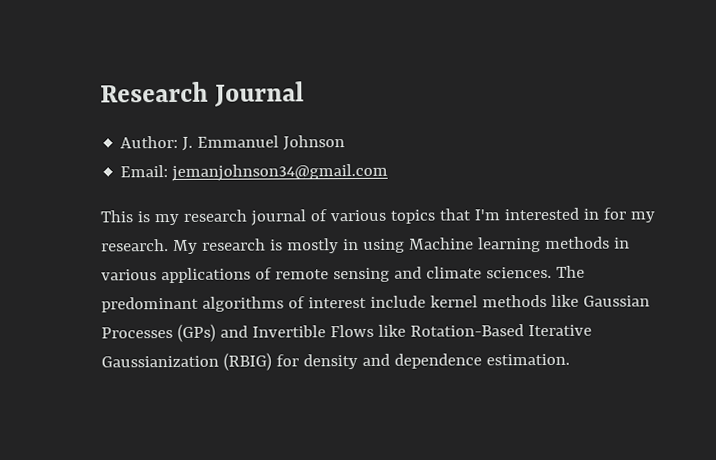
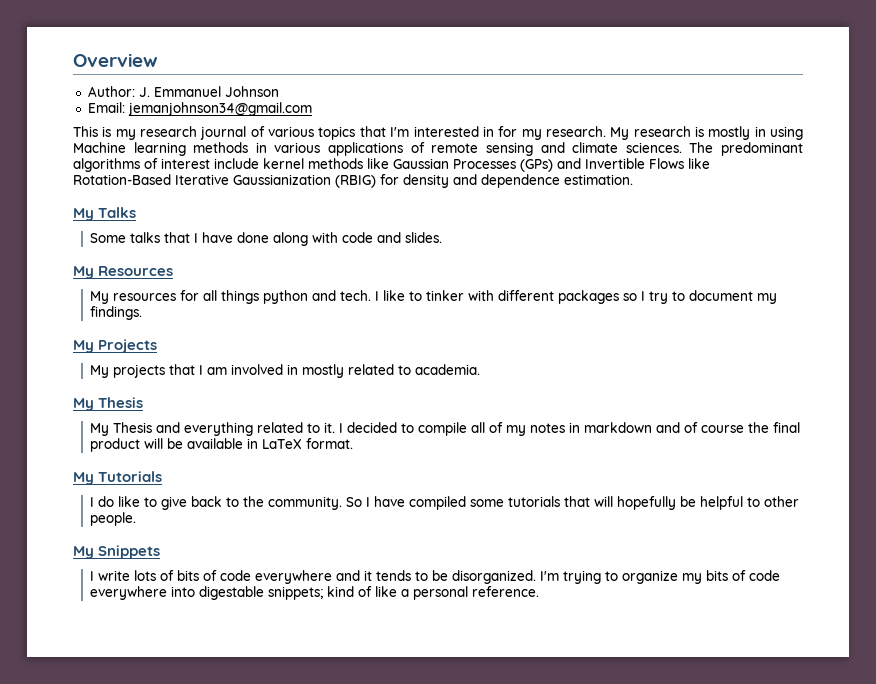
- Research Journal
+ Overview
+ My Talks
+ Some talks that I have done along with code and slides.
+ My Resources
+ My resources for all things python and tech. I like to tinker with different packages so I try to document my findings.
+ My Projects
+ My projects that I am involved in mostly related to academia.
+ My Thesis
+ My Thesis and everything related to it. I decided to compile all of my notes in markdown and of course the final product will be available in LaTeX format.
+ My Tutorials
+ I do like to give back to the community. So I have compiled some tutorials that will hopefully be helpful to other people.
+ My Snippets
+ I write lots of bits of code everywhere and it tends to be disorganized. I'm trying to organize my bits of code everywhere into digestable snippets; kind of like a personal reference.

